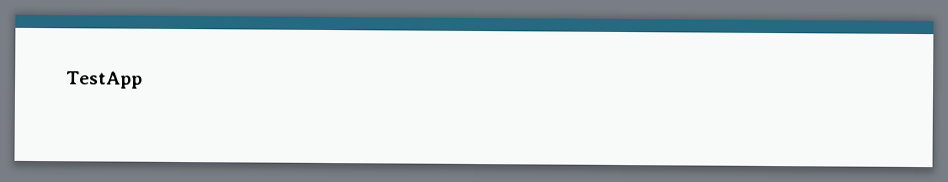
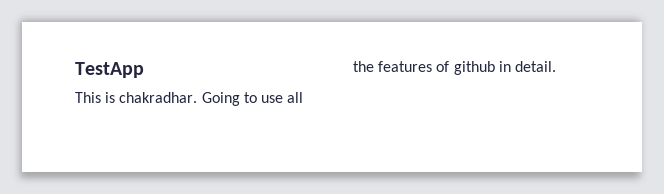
+ This is chakradhar. Going to use all the features of github in detail.

